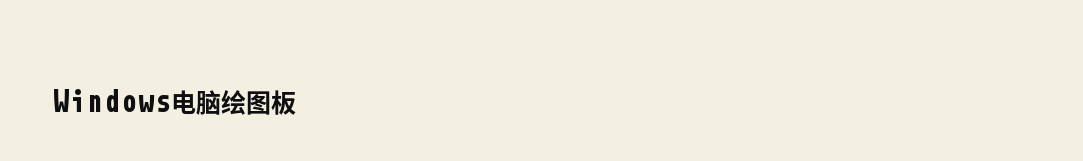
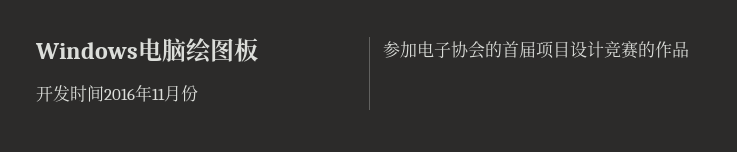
+ 开发时间2016年11月份
+ 参加电子协会的首届项目设计竞赛的作品

